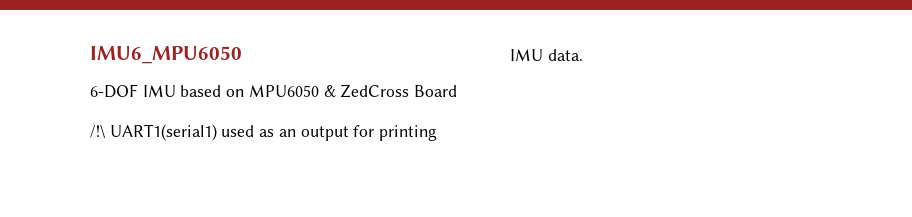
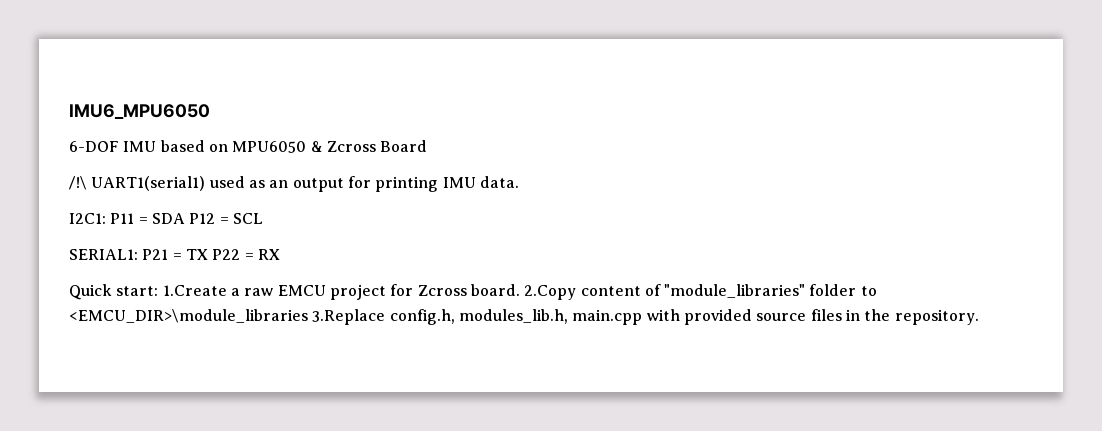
- 6-DOF IMU based on MPU6050 & ZedCross Board
+ 6-DOF IMU based on MPU6050 & Zcross Board
+ I2C1: P11 = SDA P12 = SCL
+ SERIAL1: P21 = TX P22 = RX
+ Quick start: 1.Create a raw EMCU project for Zcross board. 2.Copy content of "module_libraries" folder to <EMCU_DIR>\module_libraries 3.Replace config.h, modules_lib.h, main.cpp with provided source files in the repository.

